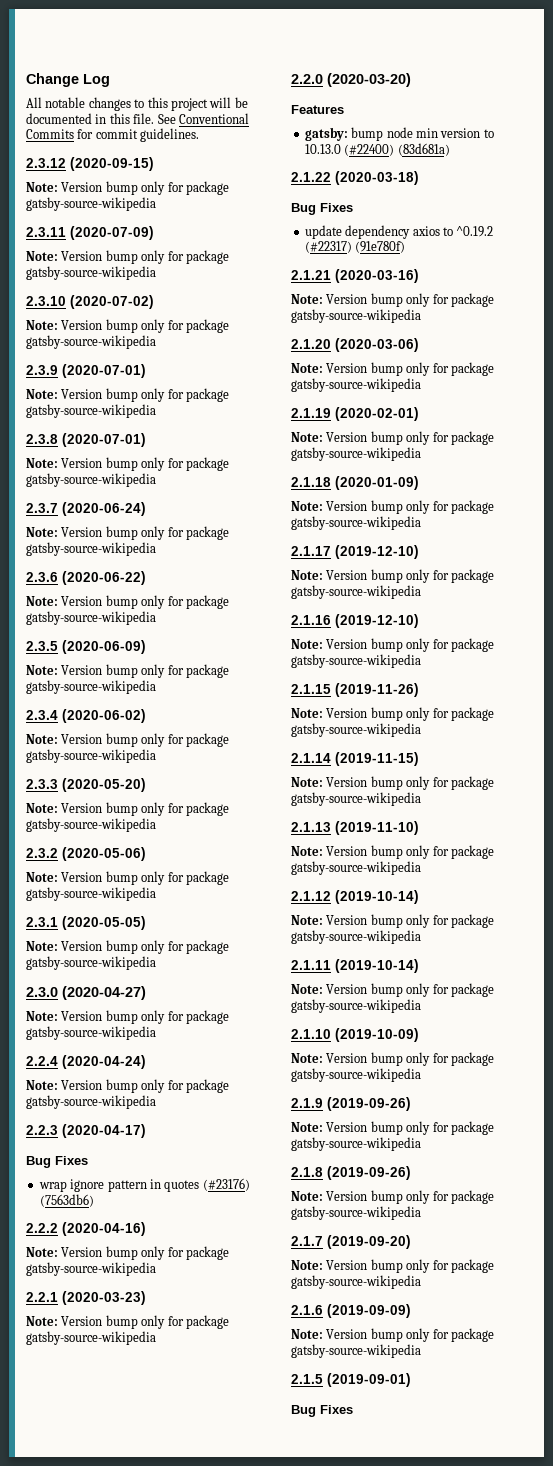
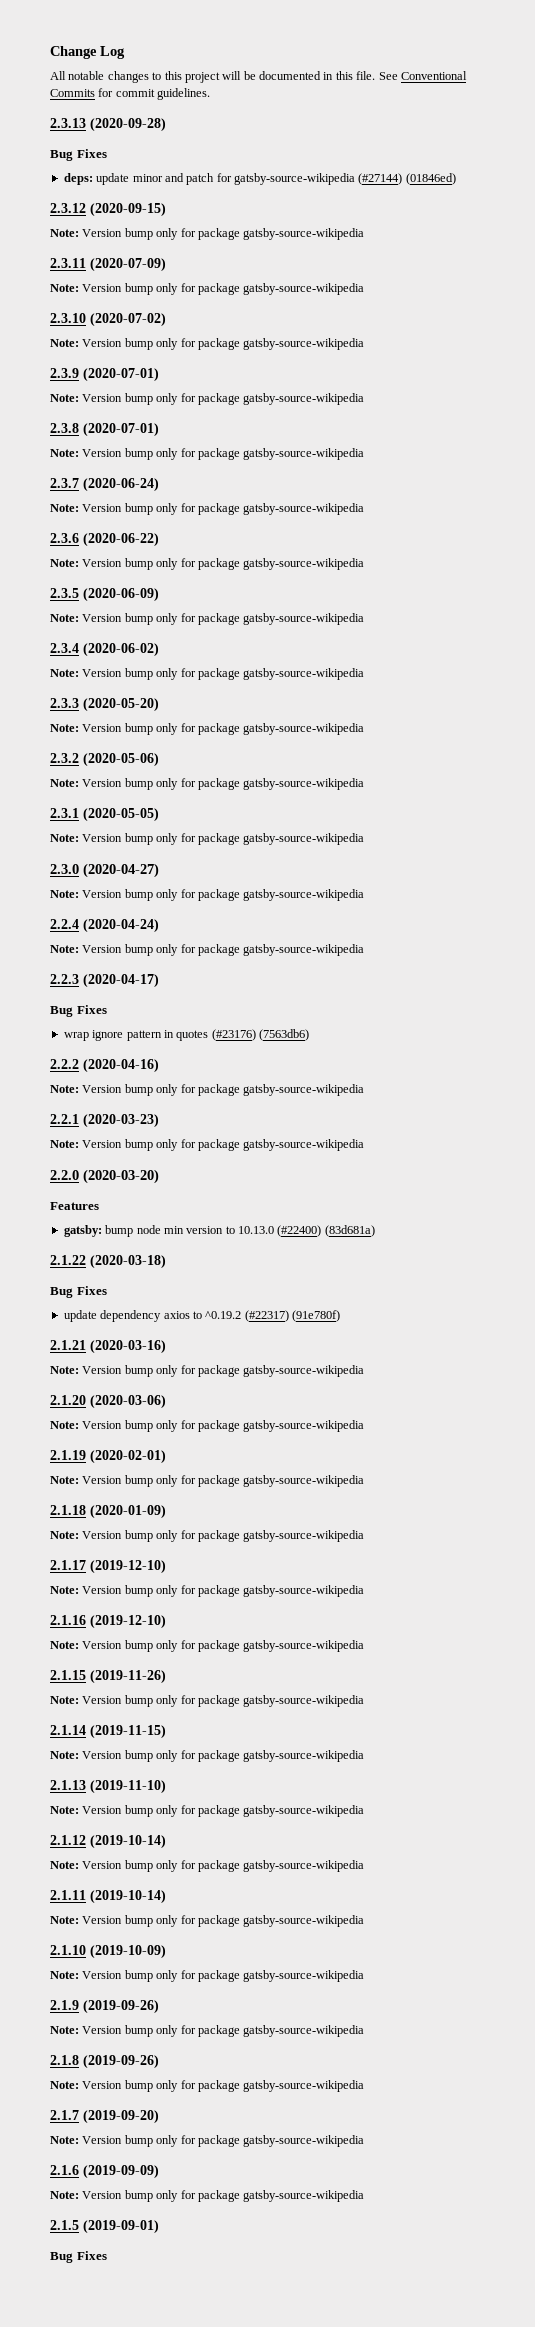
+ 2.3.13 (2020-09-28)
+ Bug Fixes
+ deps: update minor and patch for gatsby-source-wikipedia (#27144) (01846ed)

